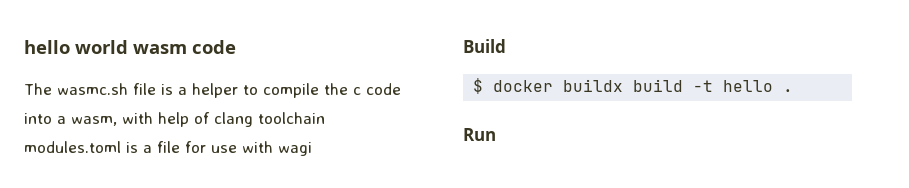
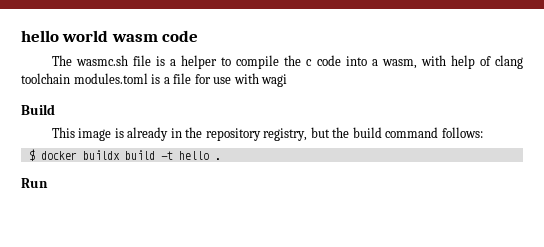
+ This image is already in the repository registry, but the build command follows:

